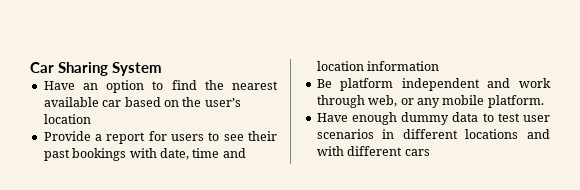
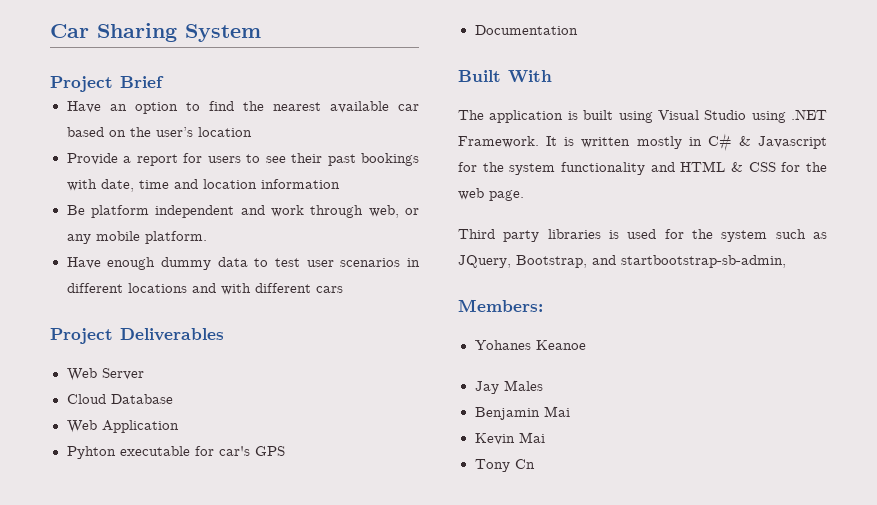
+ Project Brief
+ Project Deliverables
+ Web Server
+ Cloud Database
+ Web Application
+ Pyhton executable for car's GPS
+ Documentation
+ Built With
+ The application is built using Visual Studio using .NET Framework. It is written mostly in C# & Javascript for the system functionality and HTML & CSS for the web page.
+ Third party libraries is used for the system such as JQuery, Bootstrap, and startbootstrap-sb-admin,
+ Members:
+ Yohanes Keanoe
+ Jay Males
+ Benjamin Mai
+ Kevin Mai
+ Tony Cn

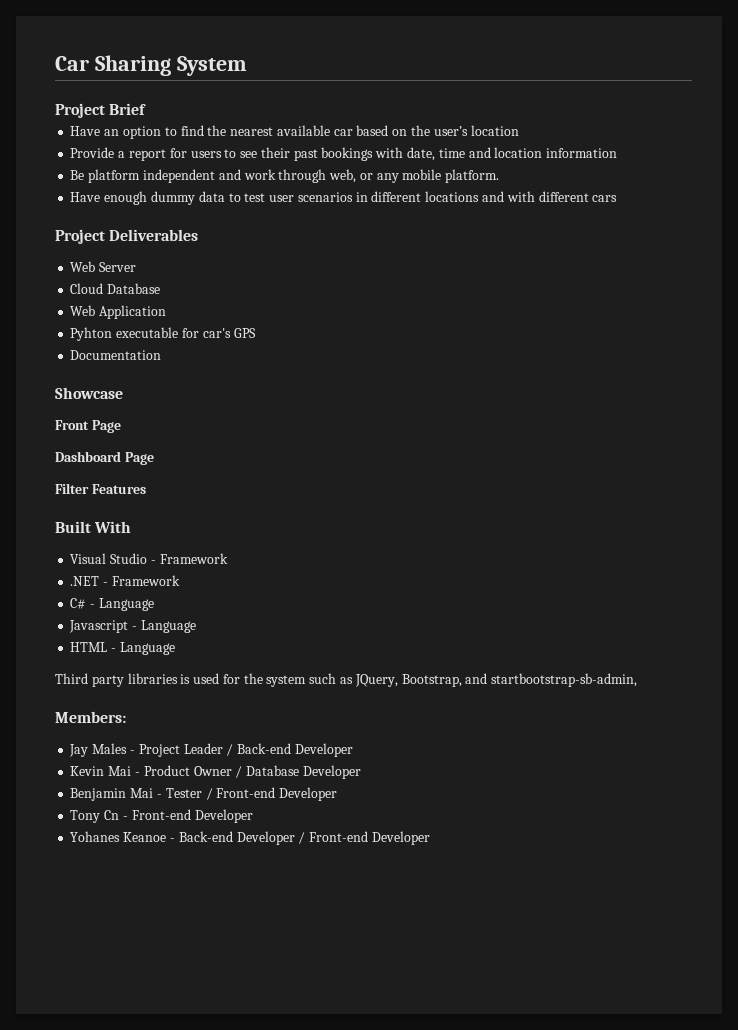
+ Showcase
+ Front Page
+ Dashboard Page
+ Filter Features
  Built With
- The application is built using Visual Studio using .NET Framework. It is written mostly in C# & Javascript for the system functionality and HTML & CSS for the web page.
+ Visual Studio - Framework
+ .NET - Framework
+ C# - Language
+ Javascript - Language
+ HTML - Language
- Yohanes Keanoe
- Jay Males
- Benjamin Mai
- Kevin Mai
- Tony Cn
+ Jay Males - Project Leader / Back-end Developer
+ Kevin Mai - Product Owner / Database Developer
+ Benjamin Mai - Tester / Front-end Developer
+ Tony Cn - Front-end Developer
+ Yohanes Keanoe - Back-end Developer / Front-end Developer

